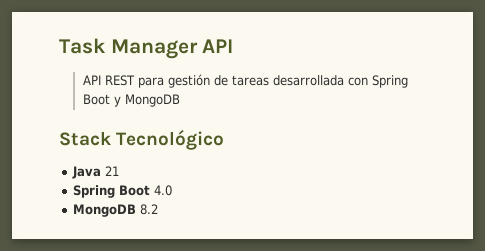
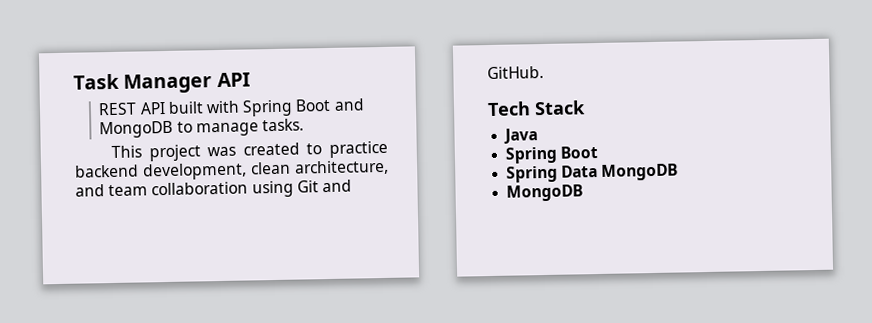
- API REST para gestión de tareas desarrollada con Spring Boot y MongoDB
- Stack Tecnológico
+ REST API built with Spring Boot and MongoDB to manage tasks.
+ This project was created to practice backend development, clean architecture, and team collaboration using Git and GitHub.
+ Tech Stack
- Java 21
- Spring Boot 4.0
- MongoDB 8.2
+ Java
+ Spring Boot
+ Spring Data MongoDB
+ MongoDB

